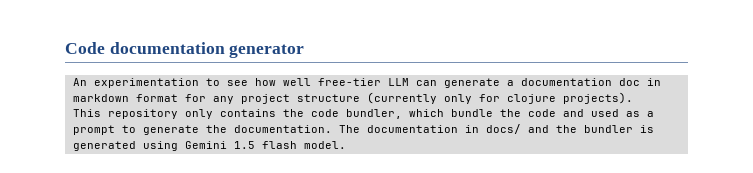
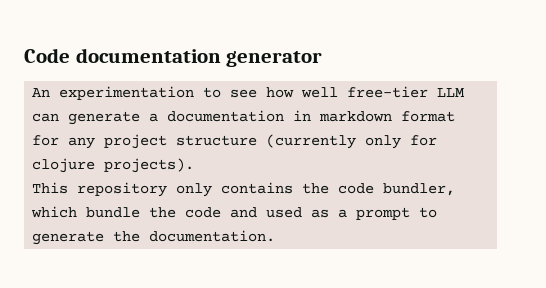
- An experimentation to see how well free-tier LLM can generate a documentation doc in markdown format for any project structure (currently only for clojure projects).
+ An experimentation to see how well free-tier LLM can generate a documentation in markdown format for any project structure (currently only for clojure projects).
- The documentation in docs/ and the bundler is generated using Gemini 1.5 flash model.

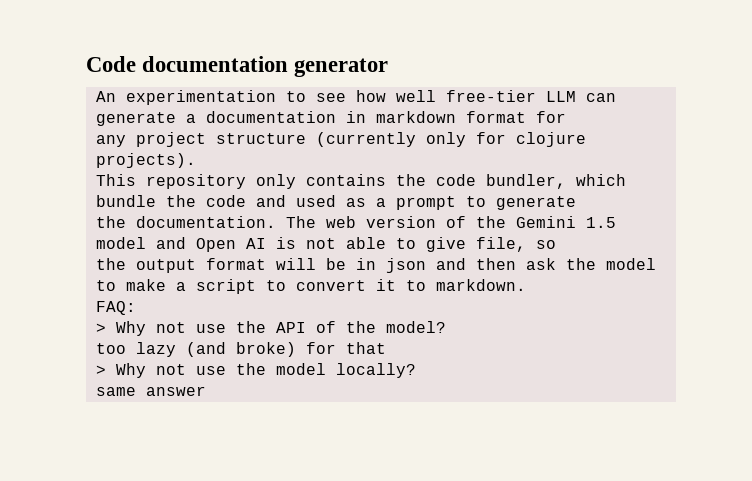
- An experimentation to see how well free-tier LLM can generate a documentation in markdown format for any project structure (currently only for clojure projects).
+ An experimentation to see how well free-tier LLM can generate a documentation in markdown format for
+ any project structure (currently only for clojure projects).
- This repository only contains the code bundler, which bundle the code and used as a prompt to generate the documentation.
+ This repository only contains the code bundler, which bundle the code and used as a prompt to generate
+ the documentation.
+ The web version of the Gemini 1.5 model and Open AI is not able to give file, so
+ the output format will be in json and then ask the model to make a script to convert it to markdown.
+ FAQ:
+ > Why not use the API of the model?
+ too lazy (and broke) for that
+ > Why not use the model locally?
+ same answer

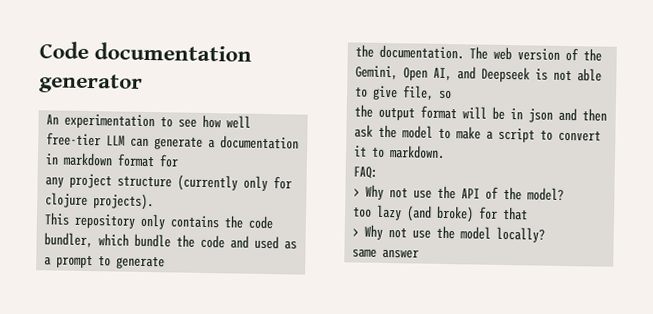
- The web version of the Gemini 1.5 model and Open AI is not able to give file, so
+ The web version of the Gemini, Open AI, and Deepseek is not able to give file, so

